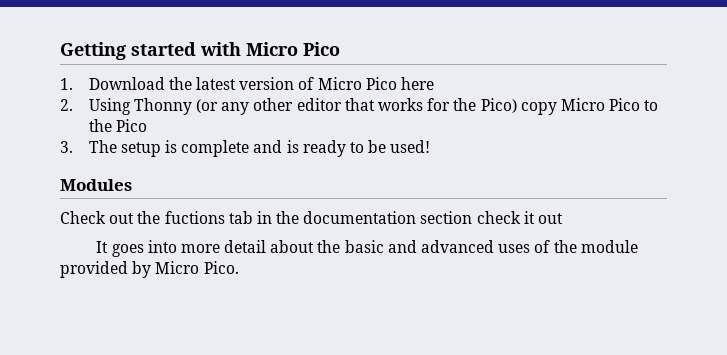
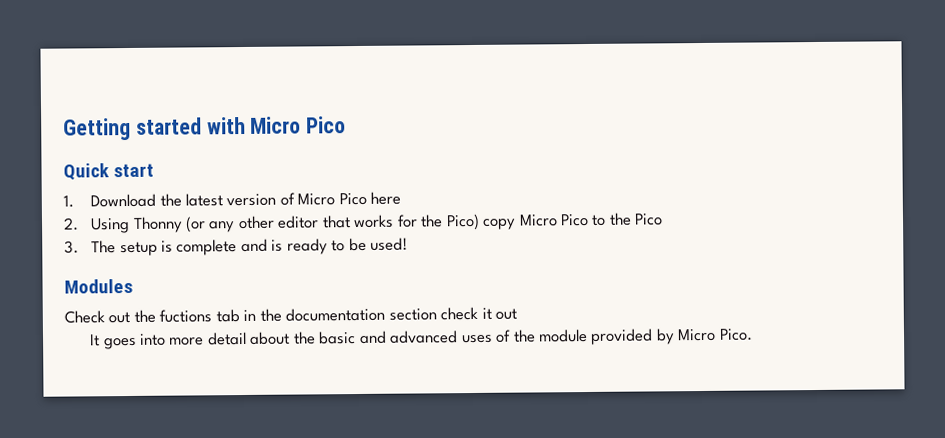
+ Quick start

